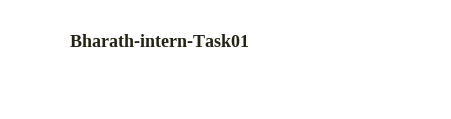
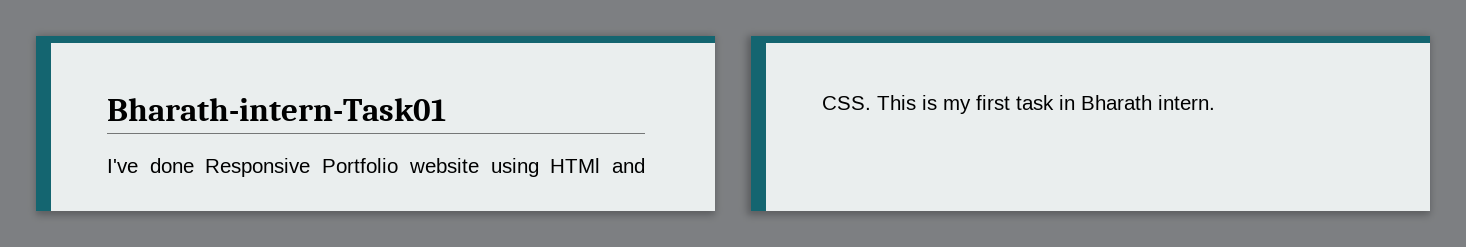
+ I've done Responsive Portfolio website using HTMl and CSS. This is my first task in Bharath intern.

